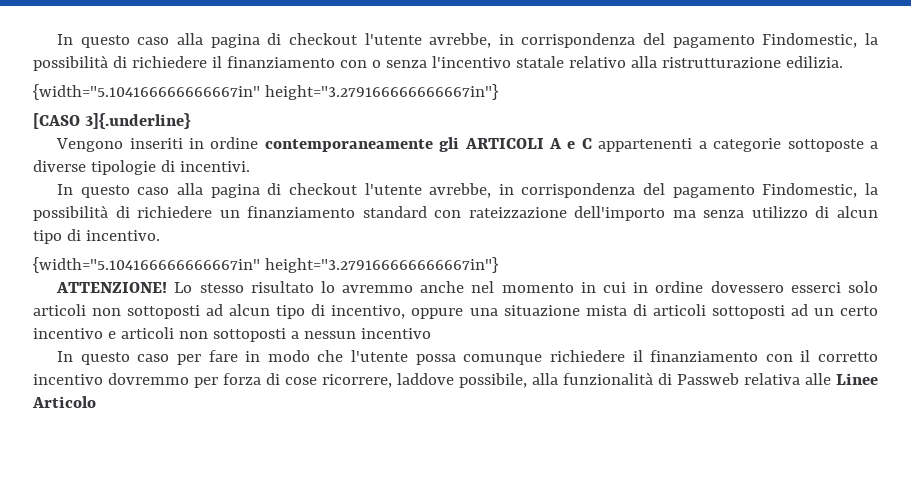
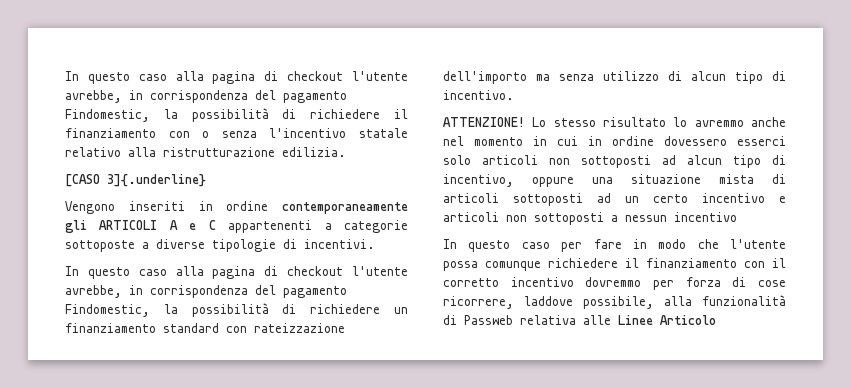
  In questo caso alla pagina di checkout l'utente avrebbe, in corrispondenza del pagamento Findomestic, la possibilità di richiedere il finanziamento con o senza l'incentivo statale relativo alla ristrutturazione edilizia.
- {width="5.104166666666667in" height="3.279166666666667in"}
  In questo caso alla pagina di checkout l'utente avrebbe, in corrispondenza del pagamento Findomestic, la possibilità di richiedere un finanziamento standard con rateizzazione dell'importo ma senza utilizzo di alcun tipo di incentivo.
- {width="5.104166666666667in" height="3.279166666666667in"}

